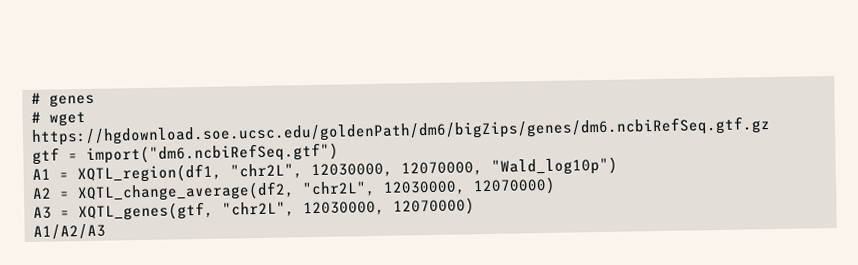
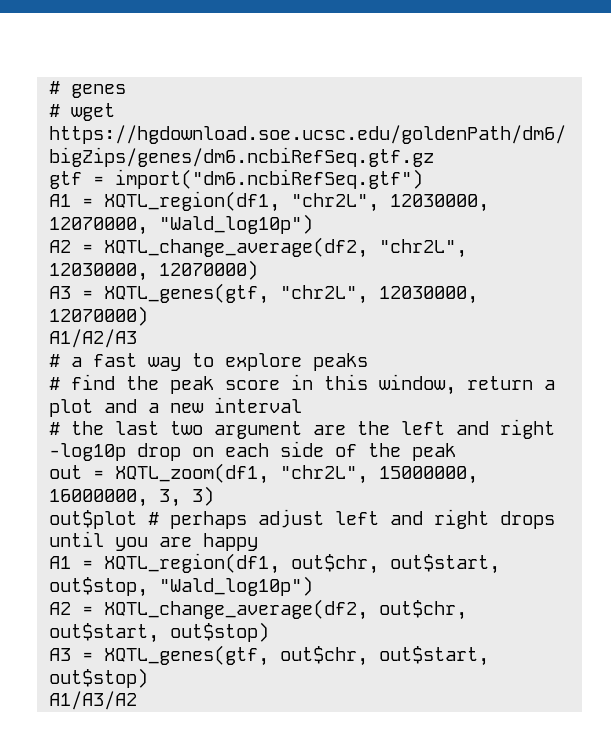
+ # a fast way to explore peaks
+ # find the peak score in this window, return a plot and a new interval
+ # the last two argument are the left and right -log10p drop on each side of the peak
+ out = XQTL_zoom(df1, "chr2L", 15000000, 16000000, 3, 3)
+ out$plot # perhaps adjust left and right drops until you are happy
+ A1 = XQTL_region(df1, out$chr, out$start, out$stop, "Wald_log10p")
+ A2 = XQTL_change_average(df2, out$chr, out$start, out$stop)
+ A3 = XQTL_genes(gtf, out$chr, out$start, out$stop)
+ A1/A3/A2

